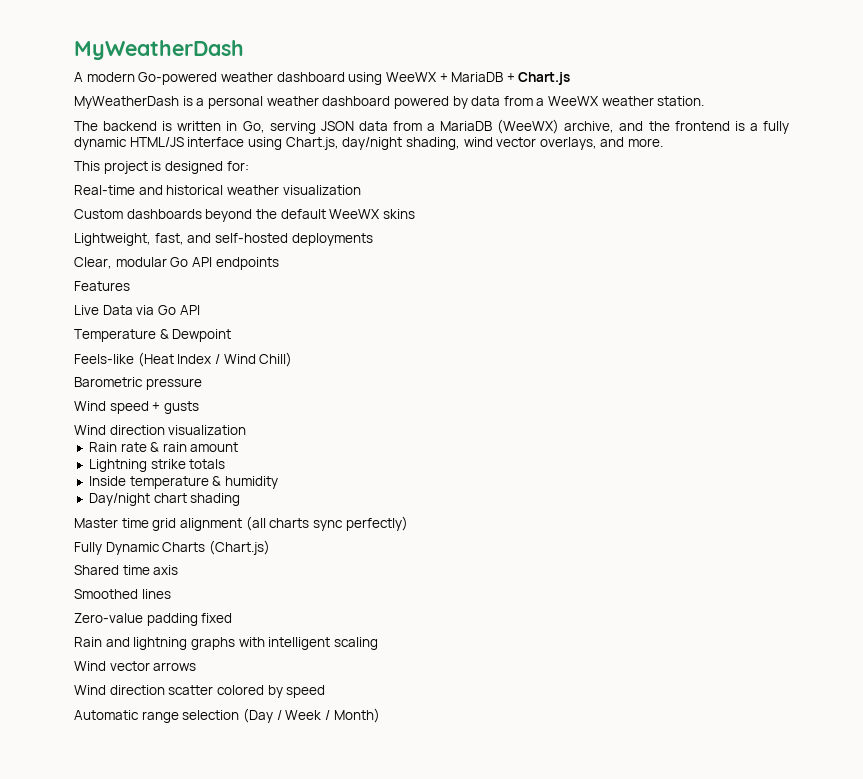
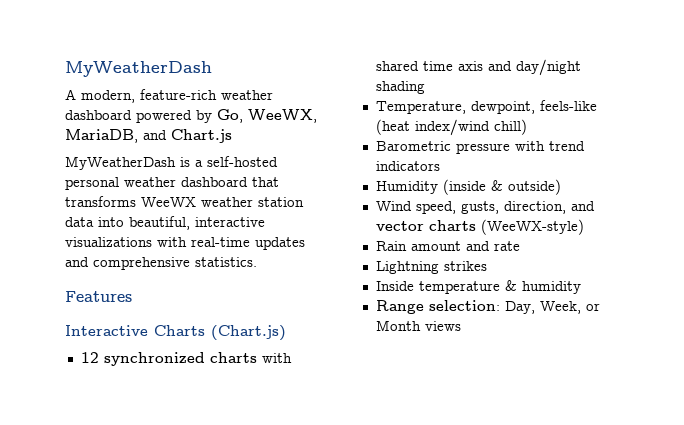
- A modern Go-powered weather dashboard using WeeWX + MariaDB + Chart.js
+ A modern, feature-rich weather dashboard powered by Go, WeeWX, MariaDB, and Chart.js
- MyWeatherDash is a personal weather dashboard powered by data from a WeeWX weather station.
- The backend is written in Go, serving JSON data from a MariaDB (WeeWX) archive, and the frontend is a fully dynamic HTML/JS interface using Chart.js, day/night shading, wind vector overlays, and more.
- This project is designed for:
- Real-time and historical weather visualization
- Custom dashboards beyond the default WeeWX skins
- Lightweight, fast, and self-hosted deployments
- Clear, modular Go API endpoints
+ MyWeatherDash is a self-hosted personal weather dashboard that transforms WeeWX weather station data into beautiful, interactive visualizations with real-time updates and comprehensive statistics.
  Features
- Live Data via Go API
- Temperature & Dewpoint
- Feels-like (Heat Index / Wind Chill)
- Barometric pressure
- Wind speed + gusts
- Wind direction visualization
- Rain rate & rain amount
+ Interactive Charts (Chart.js)
+ 12 synchronized charts with shared time axis and day/night shading
+ Temperature, dewpoint, feels-like (heat index/wind chill)
+ Barometric pressure with trend indicators
+ Humidity (inside & outside)
+ Wind speed, gusts, direction, and vector charts (WeeWX-style)
+ Rain amount and rate
- Lightning strike totals
+ Lightning strikes
- Day/night chart shading
- Master time grid alignment (all charts sync perfectly)
- Fully Dynamic Charts (Chart.js)
- Shared time axis
- Smoothed lines
- Zero-value padding fixed
- Rain and lightning graphs with intelligent scaling
- Wind vector arrows
- Wind direction scatter colored by speed
- Automatic range selection (Day / Week / Month)
+ Range selection: Day, Week, or Month views

